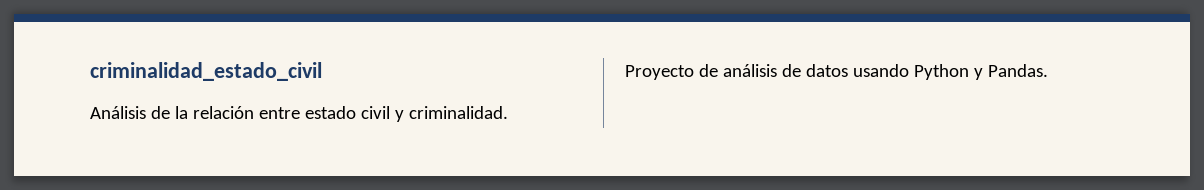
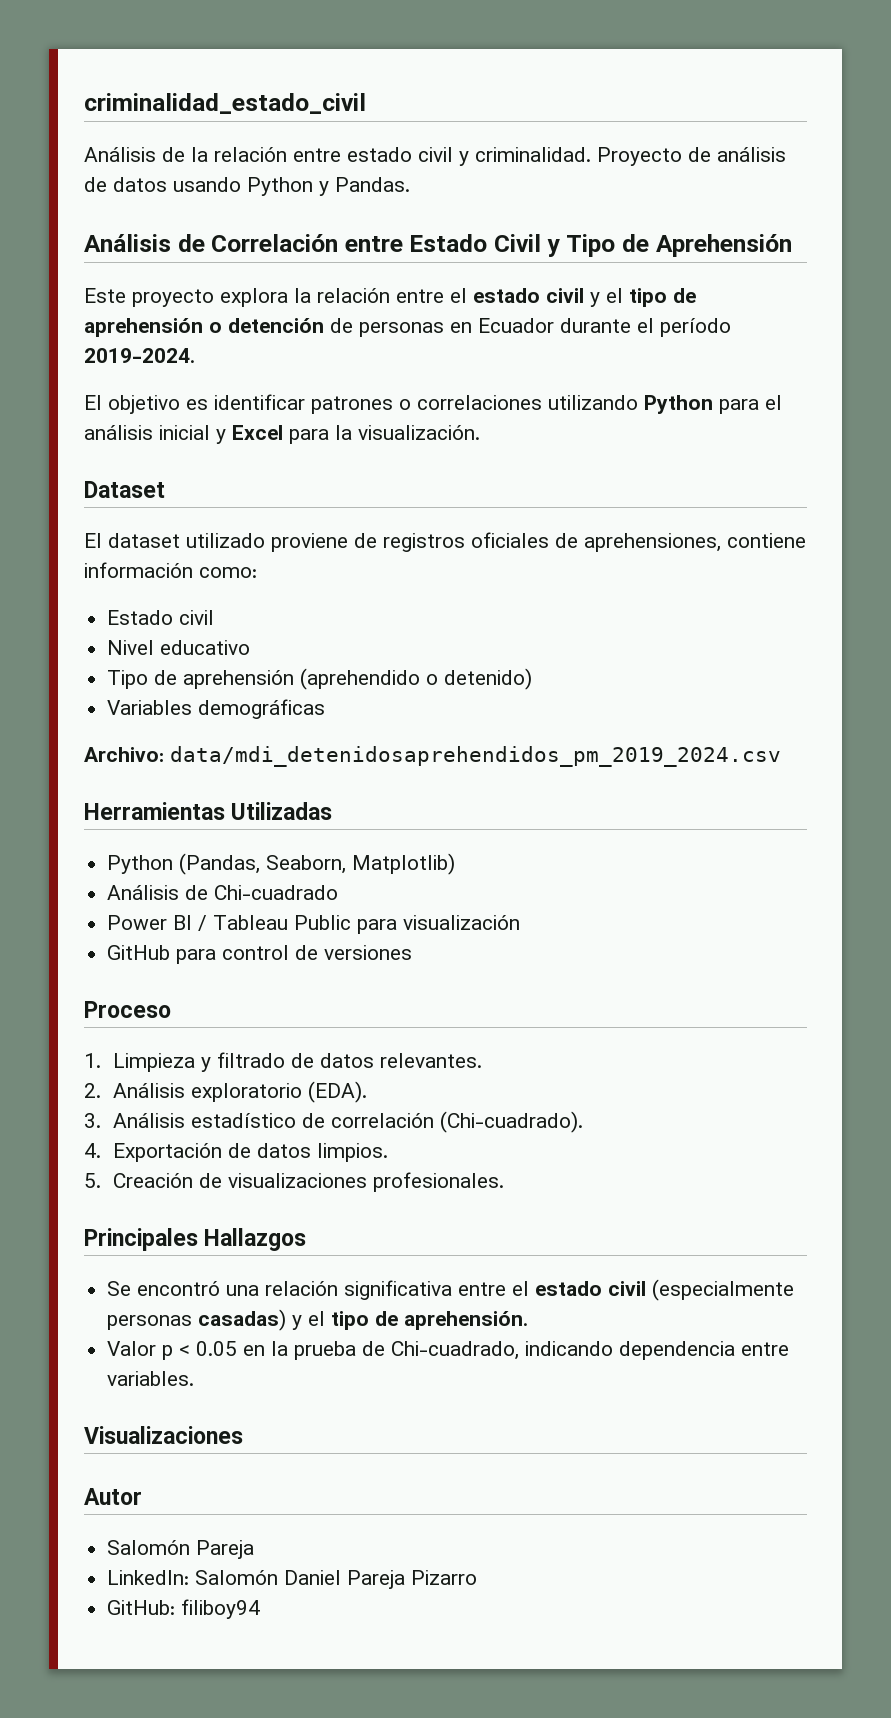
+ Análisis de Correlación entre Estado Civil y Tipo de Aprehensión
+ Este proyecto explora la relación entre el estado civil y el tipo de aprehensión o detención de personas en Ecuador durante el período 2019-2024.
+ El objetivo es identificar patrones o correlaciones utilizando Python para el análisis inicial y Excel para la visualización.
+ Dataset
+ El dataset utilizado proviene de registros oficiales de aprehensiones, contiene información como:
+ Estado civil
+ Nivel educativo
+ Tipo de aprehensión (aprehendido o detenido)
+ Variables demográficas
+ Archivo: data/mdi_detenidosaprehendidos_pm_2019_2024.csv
+ Herramientas Utilizadas
+ Python (Pandas, Seaborn, Matplotlib)
+ Análisis de Chi-cuadrado
+ Power BI / Tableau Public para visualización
+ GitHub para control de versiones
+ Proceso
+ 1. Limpieza y filtrado de datos relevantes.
+ 2. Análisis exploratorio (EDA).
+ 3. Análisis estadístico de correlación (Chi-cuadrado).
+ 4. Exportación de datos limpios.
+ 5. Creación de visualizaciones profesionales.
+ Principales Hallazgos
+ Se encontró una relación significativa entre el estado civil (especialmente personas casadas) y el tipo de aprehensión.
+ Valor p < 0.05 en la prueba de Chi-cuadrado, indicando dependencia entre variables.
+ Visualizaciones
+ Autor
+ Salomón Pareja
+ LinkedIn: Salomón Daniel Pareja Pizarro
+ GitHub: filiboy94

